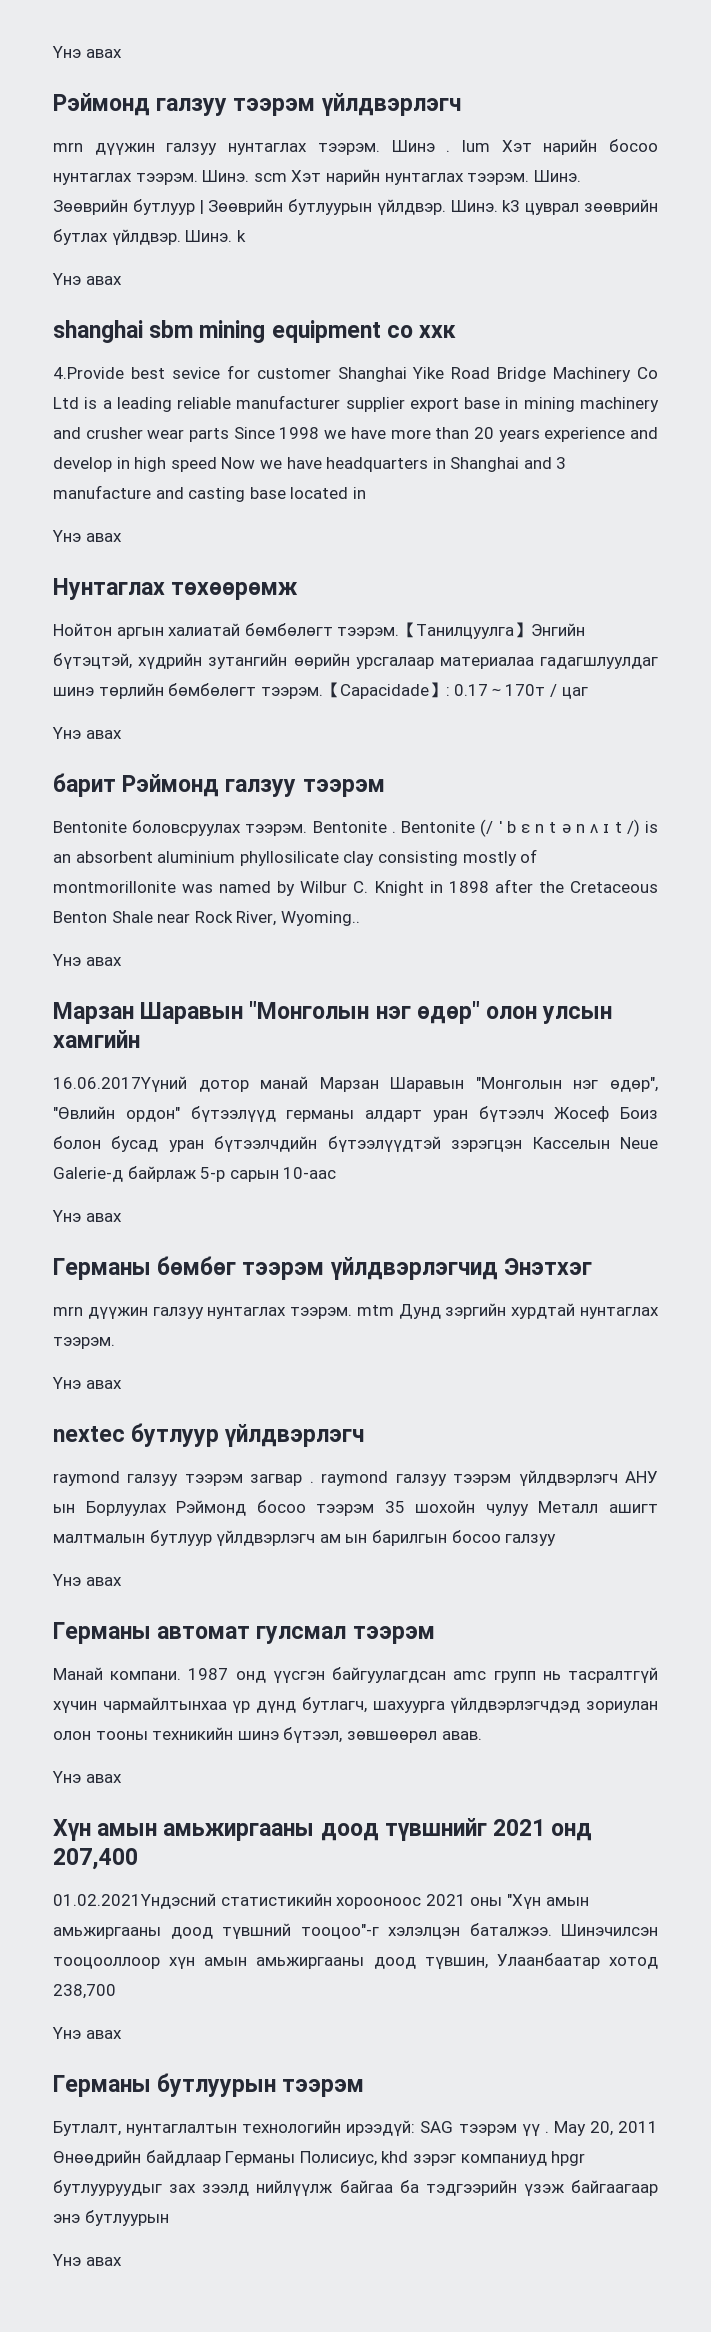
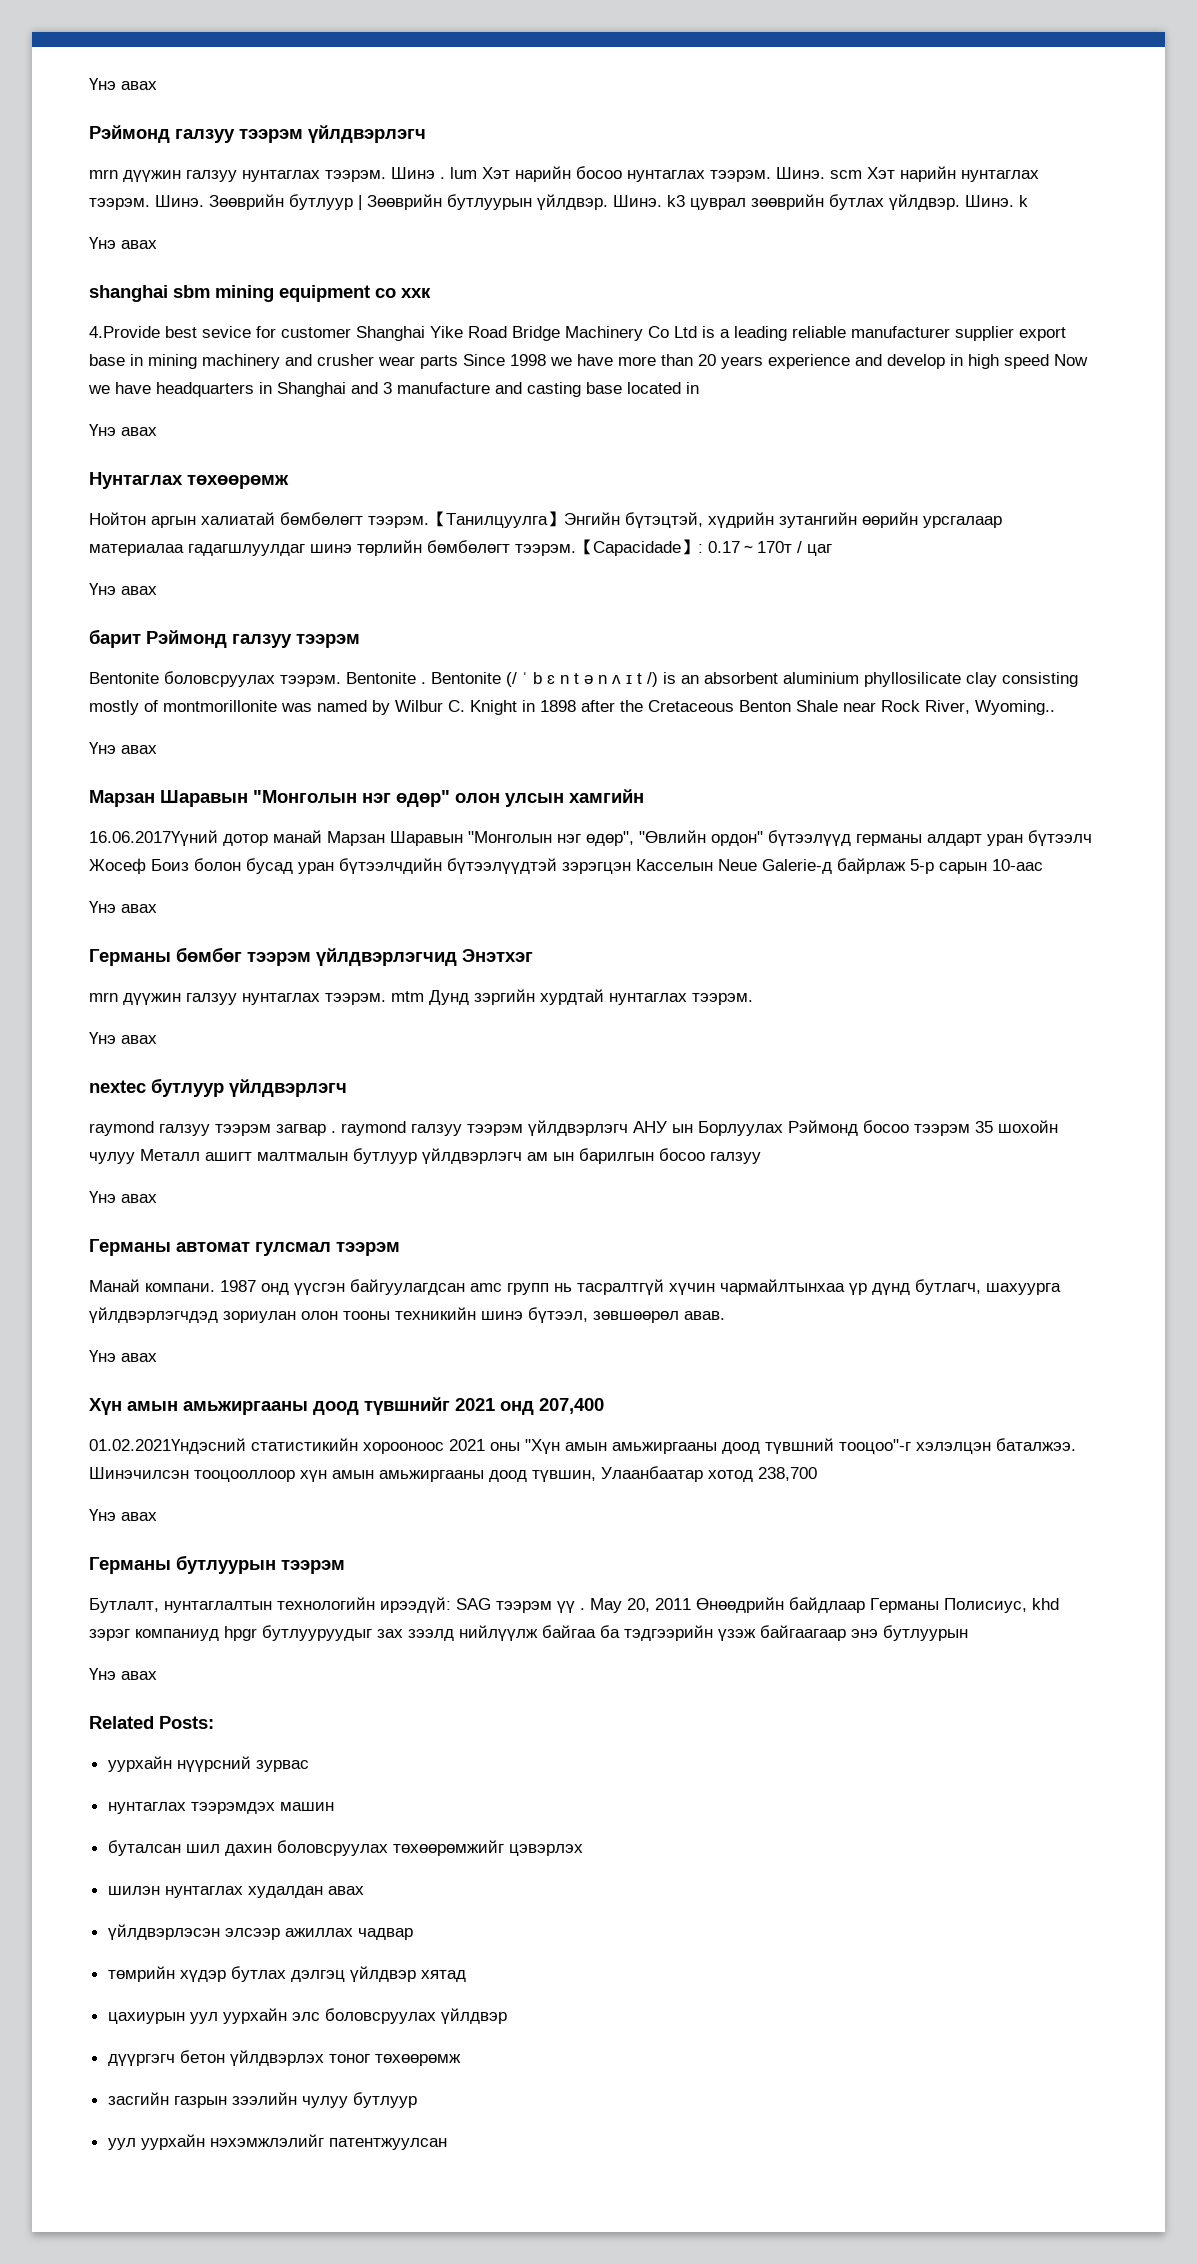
+ Related Posts:
+ уурхайн нүүрсний зурвас
+ нунтаглах тээрэмдэх машин
+ буталсан шил дахин боловсруулах төхөөрөмжийг цэвэрлэх
+ шилэн нунтаглах худалдан авах
+ үйлдвэрлэсэн элсээр ажиллах чадвар
+ төмрийн хүдэр бутлах дэлгэц үйлдвэр хятад
+ цахиурын уул уурхайн элс боловсруулах үйлдвэр
+ дүүргэгч бетон үйлдвэрлэх тоног төхөөрөмж
+ засгийн газрын зээлийн чулуу бутлуур
+ уул уурхайн нэхэмжлэлийг патентжуулсан

